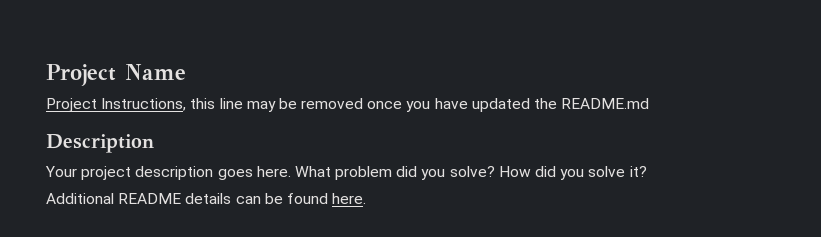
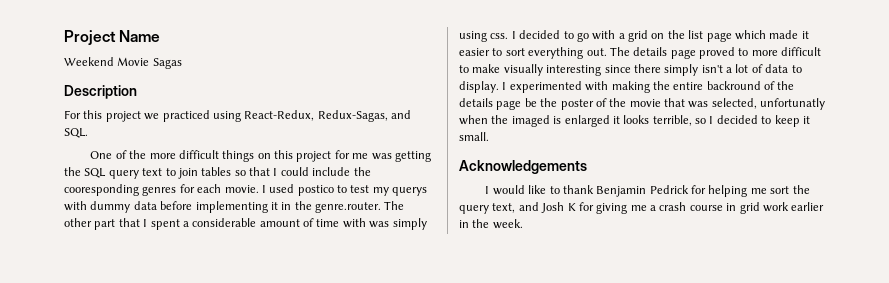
- Project Instructions, this line may be removed once you have updated the README.md
+ Weekend Movie Sagas
  Description
- Your project description goes here. What problem did you solve? How did you solve it?
- Additional README details can be found here.
+ For this project we practiced using React-Redux, Redux-Sagas, and SQL.
+ One of the more difficult things on this project for me was getting the SQL query text to join tables so that I could include the cooresponding genres for each movie. I used postico to test my querys with dummy data before implementing it in the genre.router. The other part that I spent a considerable amount of time with was simply using css. I decided to go with a grid on the list page which made it easier to sort everything out. The details page proved to more difficult to make visually interesting since there simply isn't a lot of data to display. I experimented with making the entire backround of the details page be the poster of the movie that was selected, unfortunatly when the imaged is enlarged it looks terrible, so I decided to keep it small.
+ Acknowledgements
+ I would like to thank Benjamin Pedrick for helping me sort the query text, and Josh K for giving me a crash course in grid work earlier in the week.

